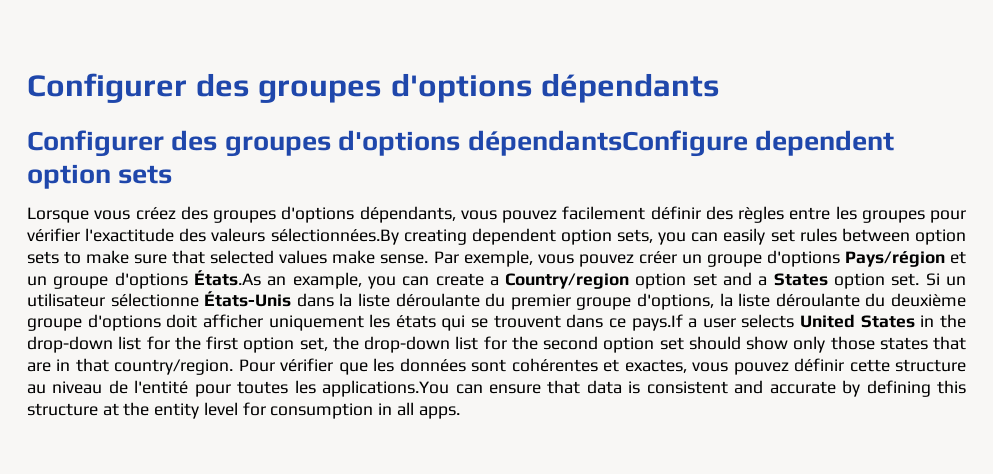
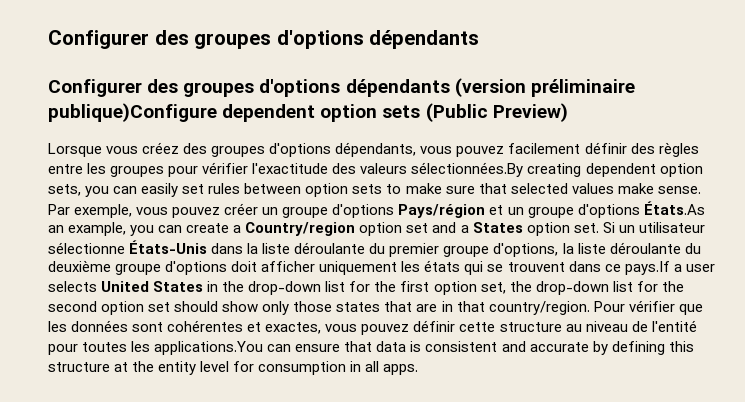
- Configurer des groupes d'options dépendantsConfigure dependent option sets
+ Configurer des groupes d'options dépendants (version préliminaire publique)Configure dependent option sets (Public Preview)

